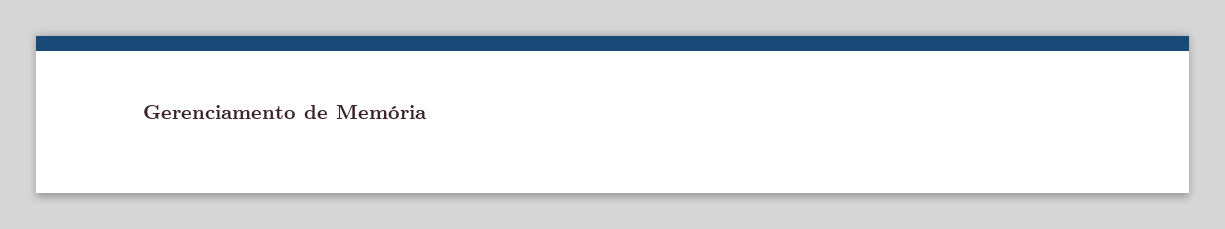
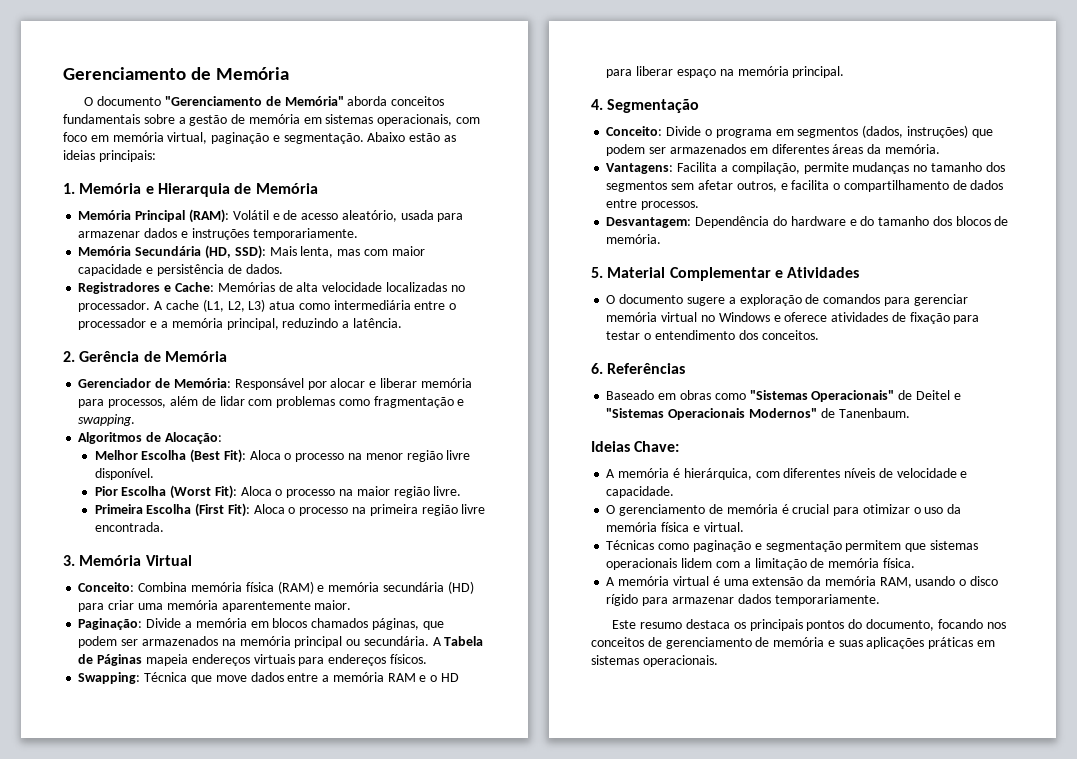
+ O documento "Gerenciamento de Memória" aborda conceitos fundamentais sobre a gestão de memória em sistemas operacionais, com foco em memória virtual, paginação e segmentação. Abaixo estão as ideias principais:
+ 1. Memória e Hierarquia de Memória
+ Memória Principal (RAM): Volátil e de acesso aleatório, usada para armazenar dados e instruções temporariamente.
+ Memória Secundária (HD, SSD): Mais lenta, mas com maior capacidade e persistência de dados.
+ Registradores e Cache: Memórias de alta velocidade localizadas no processador. A cache (L1, L2, L3) atua como intermediária entre o processador e a memória principal, reduzindo a latência.
+ 2. Gerência de Memória
+ Gerenciador de Memória: Responsável por alocar e liberar memória para processos, além de lidar com problemas como fragmentação e swapping.
+ Algoritmos de Alocação:
+ Melhor Escolha (Best Fit): Aloca o processo na menor região livre disponível.
+ Pior Escolha (Worst Fit): Aloca o processo na maior região livre.
+ Primeira Escolha (First Fit): Aloca o processo na primeira região livre encontrada.
+ 3. Memória Virtual
+ Conceito: Combina memória física (RAM) e memória secundária (HD) para criar uma memória aparentemente maior.
+ Paginação: Divide a memória em blocos chamados páginas, que podem ser armazenados na memória principal ou secundária. A Tabela de Páginas mapeia endereços virtuais para endereços físicos.
+ Swapping: Técnica que move dados entre a memória RAM e o HD para liberar espaço na memória principal.
+ 4. Segmentação
+ Conceito: Divide o programa em segmentos (dados, instruções) que podem ser armazenados em diferentes áreas da memória.
+ Vantagens: Facilita a compilação, permite mudanças no tamanho dos segmentos sem afetar outros, e facilita o compartilhamento de dados entre processos.
+ Desvantagem: Dependência do hardware e do tamanho dos blocos de memória.
+ 5. Material Complementar e Atividades
+ O documento sugere a exploração de comandos para gerenciar memória virtual no Windows e oferece atividades de fixação para testar o entendimento dos conceitos.
+ 6. Referências
+ Baseado em obras como "Sistemas Operacionais" de Deitel e "Sistemas Operacionais Modernos" de Tanenbaum.
+ Ideias Chave:
+ A memória é hierárquica, com diferentes níveis de velocidade e capacidade.
+ O gerenciamento de memória é crucial para otimizar o uso da memória física e virtual.
+ Técnicas como paginação e segmentação permitem que sistemas operacionais lidem com a limitação de memória física.
+ A memória virtual é uma extensão da memória RAM, usando o disco rígido para armazenar dados temporariamente.
+ Este resumo destaca os principais pontos do documento, focando nos conceitos de gerenciamento de memória e suas aplicações práticas em sistemas operacionais.

